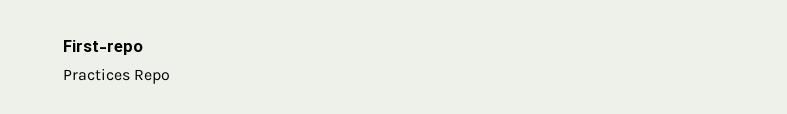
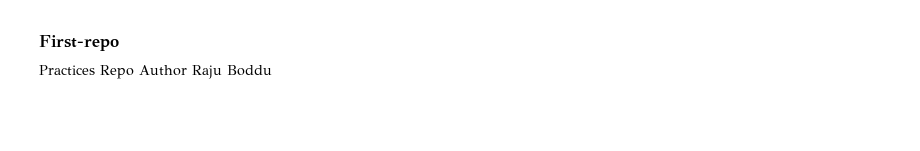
- Practices Repo
+ Practices Repo Author Raju Boddu

